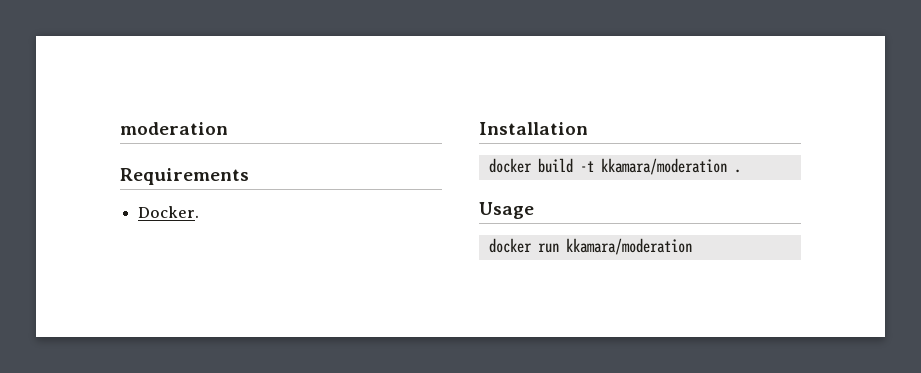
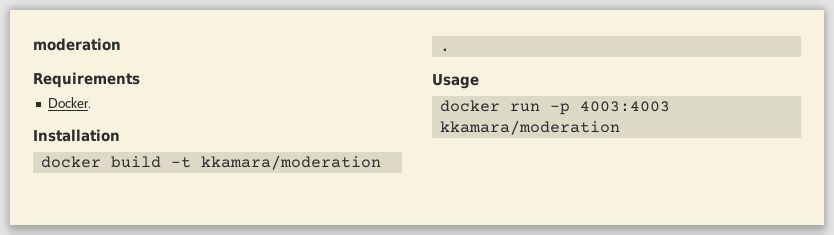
- docker run kkamara/moderation
+ docker run -p 4003:4003 kkamara/moderation

